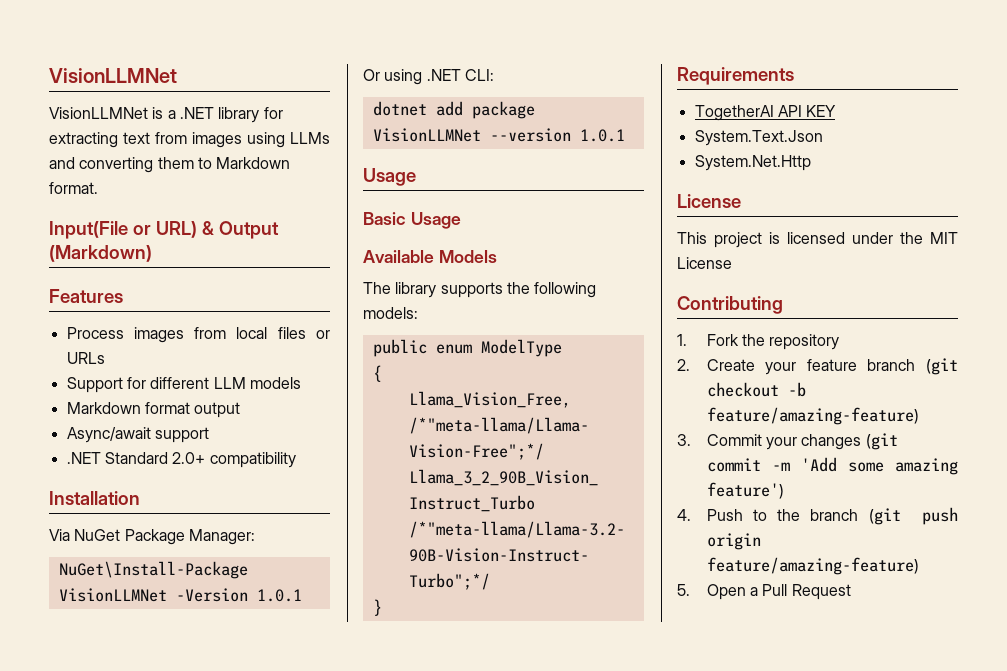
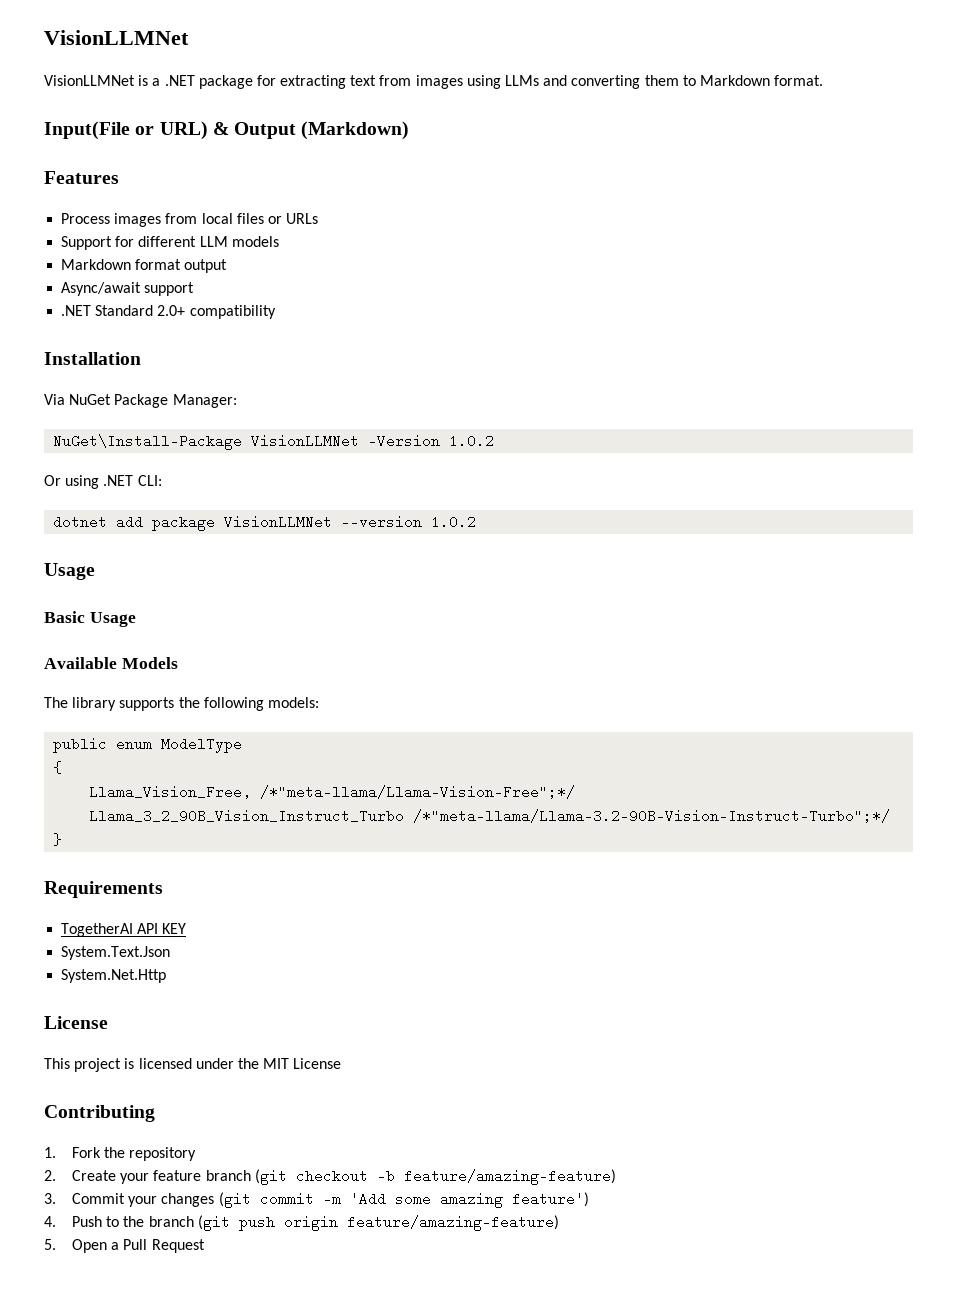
- VisionLLMNet is a .NET library for extracting text from images using LLMs and converting them to Markdown format.
+ VisionLLMNet is a .NET package for extracting text from images using LLMs and converting them to Markdown format.
- NuGet\Install-Package VisionLLMNet -Version 1.0.1
+ NuGet\Install-Package VisionLLMNet -Version 1.0.2
- dotnet add package VisionLLMNet --version 1.0.1
+ dotnet add package VisionLLMNet --version 1.0.2

